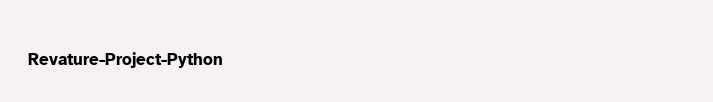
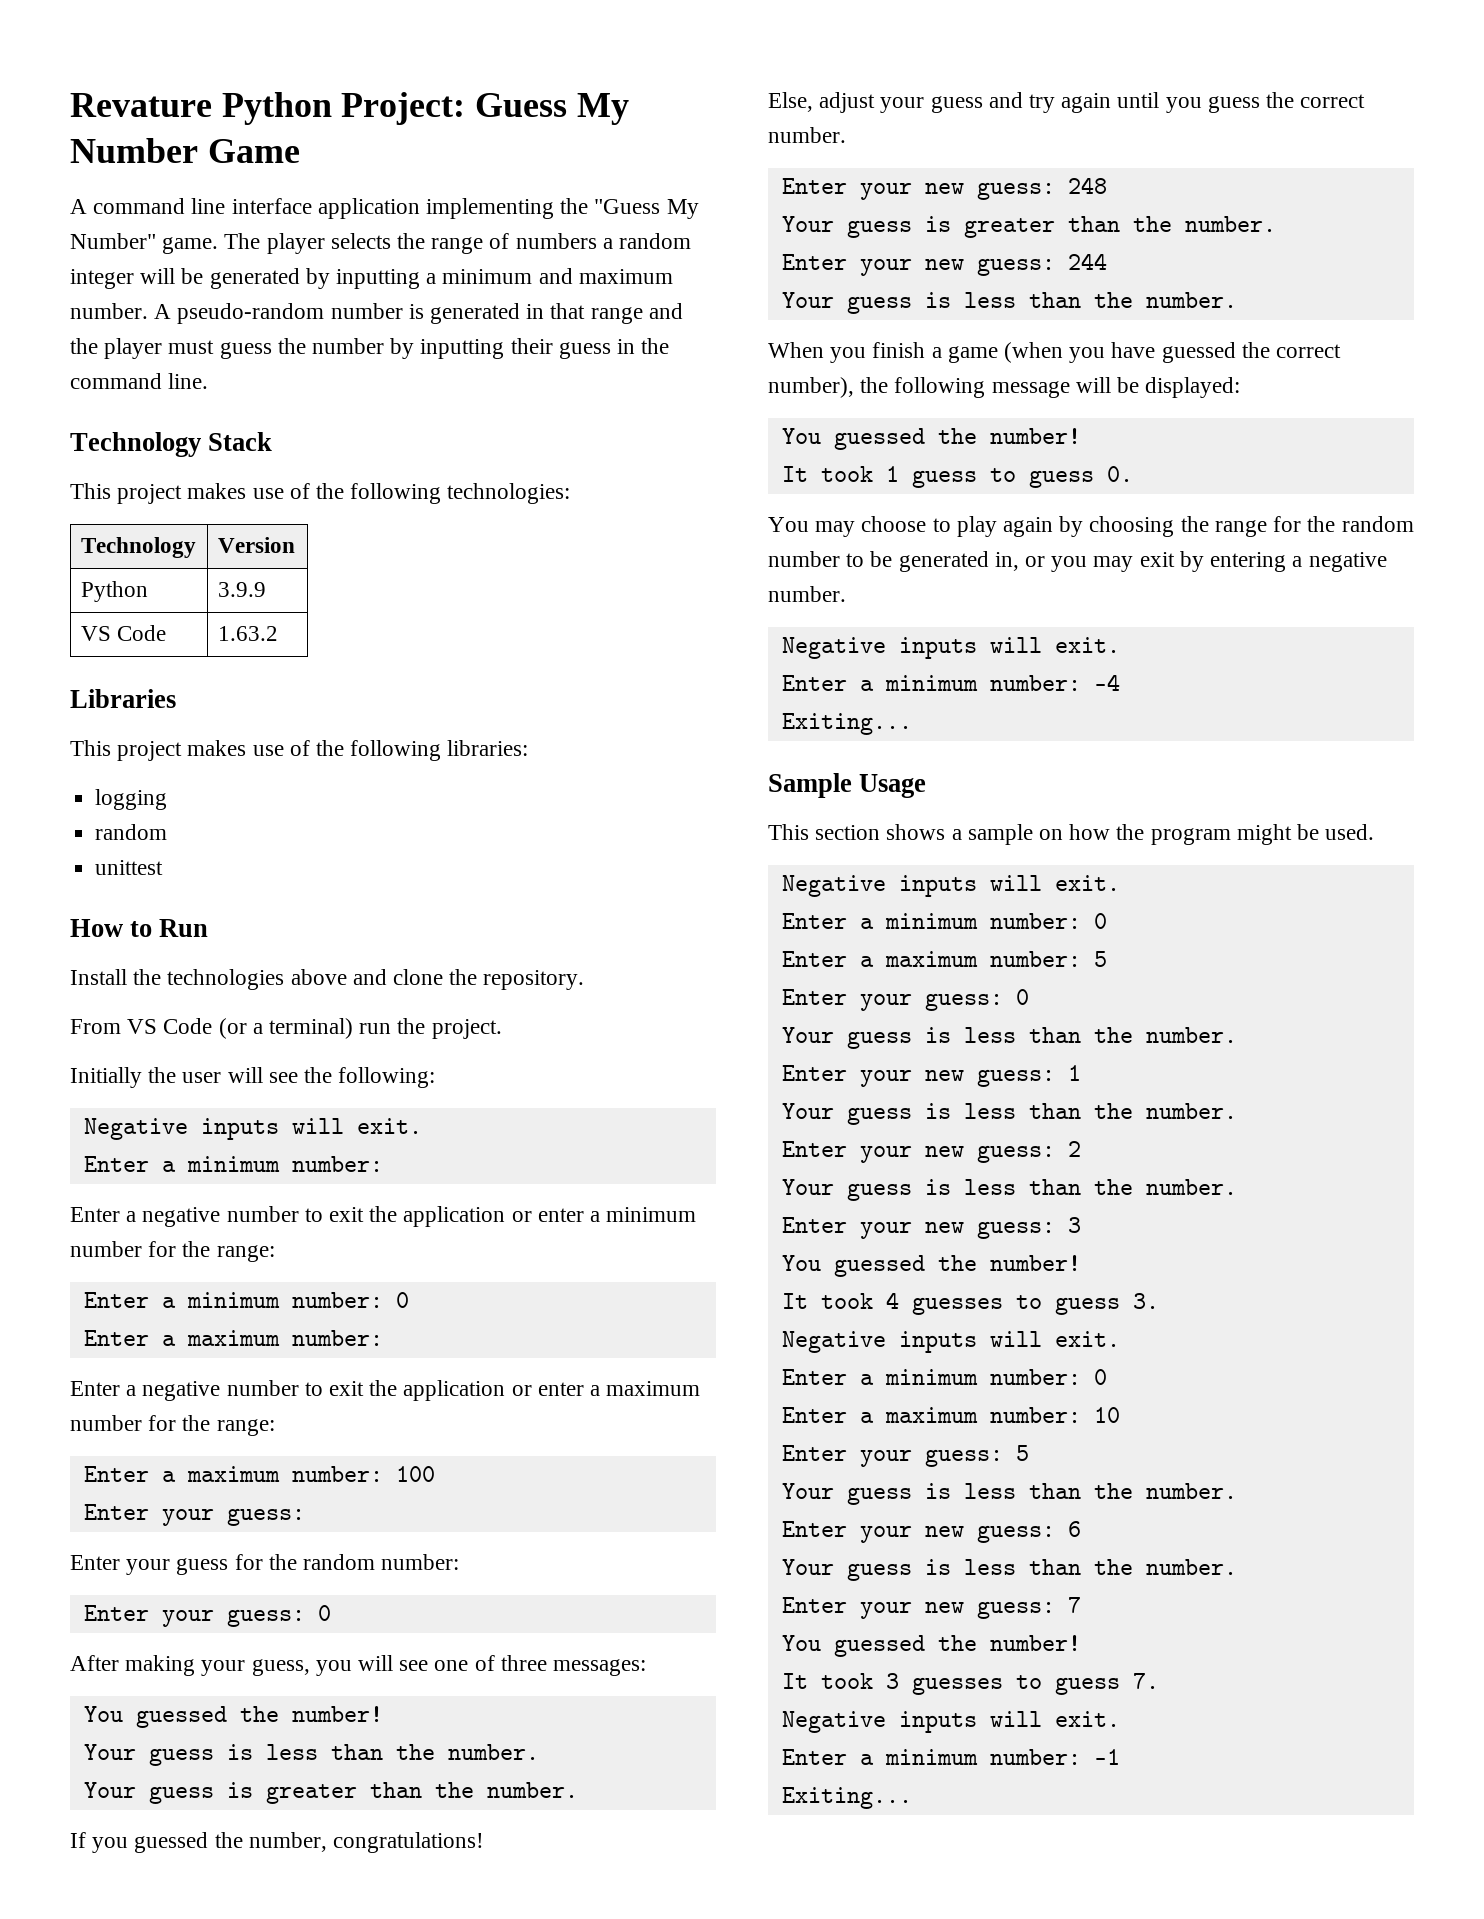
- Revature-Project-Python
+ Revature Python Project: Guess My Number Game
+ A command line interface application implementing the "Guess My Number" game. The player selects the range of numbers a random integer will be generated by inputting a minimum and maximum number. A pseudo-random number is generated in that range and the player must guess the number by inputting their guess in the command line.
+ Technology Stack
+ This project makes use of the following technologies:
+ Technology | Version
+ Python | 3.9.9
+ VS Code | 1.63.2
+ Libraries
+ This project makes use of the following libraries:
+ logging
+ random
+ unittest
+ How to Run
+ Install the technologies above and clone the repository.
+ From VS Code (or a terminal) run the project.
+ Initially the user will see the following:
+ Negative inputs will exit.
+ Enter a minimum number:
+ Enter a negative number to exit the application or enter a minimum number for the range:
+ Enter a minimum number: 0
+ Enter a maximum number:
+ Enter a negative number to exit the application or enter a maximum number for the range:
+ Enter a maximum number: 100
+ Enter your guess:
+ Enter your guess for the random number:
+ Enter your guess: 0
+ After making your guess, you will see one of three messages:
+ You guessed the number!
+ Your guess is less than the number.
+ Your guess is greater than the number.
+ If you guessed the number, congratulations!
+ Else, adjust your guess and try again until you guess the correct number.
+ Enter your new guess: 248
+ Your guess is greater than the number.
+ Enter your new guess: 244
+ Your guess is less than the number.
+ When you finish a game (when you have guessed the correct number), the following message will be displayed:
+ You guessed the number!
+ It took 1 guess to guess 0.
+ You may choose to play again by choosing the range for the random number to be generated in, or you may exit by entering a negative number.
+ Negative inputs will exit.
+ Enter a minimum number: -4
+ Exiting...
+ Sample Usage
+ This section shows a sample on how the program might be used.
+ Negative inputs will exit.
+ Enter a minimum number: 0
+ Enter a maximum number: 5
+ Enter your guess: 0
+ Your guess is less than the number.
+ Enter your new guess: 1
+ Your guess is less than the number.
+ Enter your new guess: 2
+ Your guess is less than the number.
+ Enter your new guess: 3
+ You guessed the number!
+ It took 4 guesses to guess 3.
+ Negative inputs will exit.
+ Enter a minimum number: 0
+ Enter a maximum number: 10
+ Enter your guess: 5
+ Your guess is less than the number.
+ Enter your new guess: 6
+ Your guess is less than the number.
+ Enter your new guess: 7
+ You guessed the number!
+ It took 3 guesses to guess 7.
+ Negative inputs will exit.
+ Enter a minimum number: -1
+ Exiting...

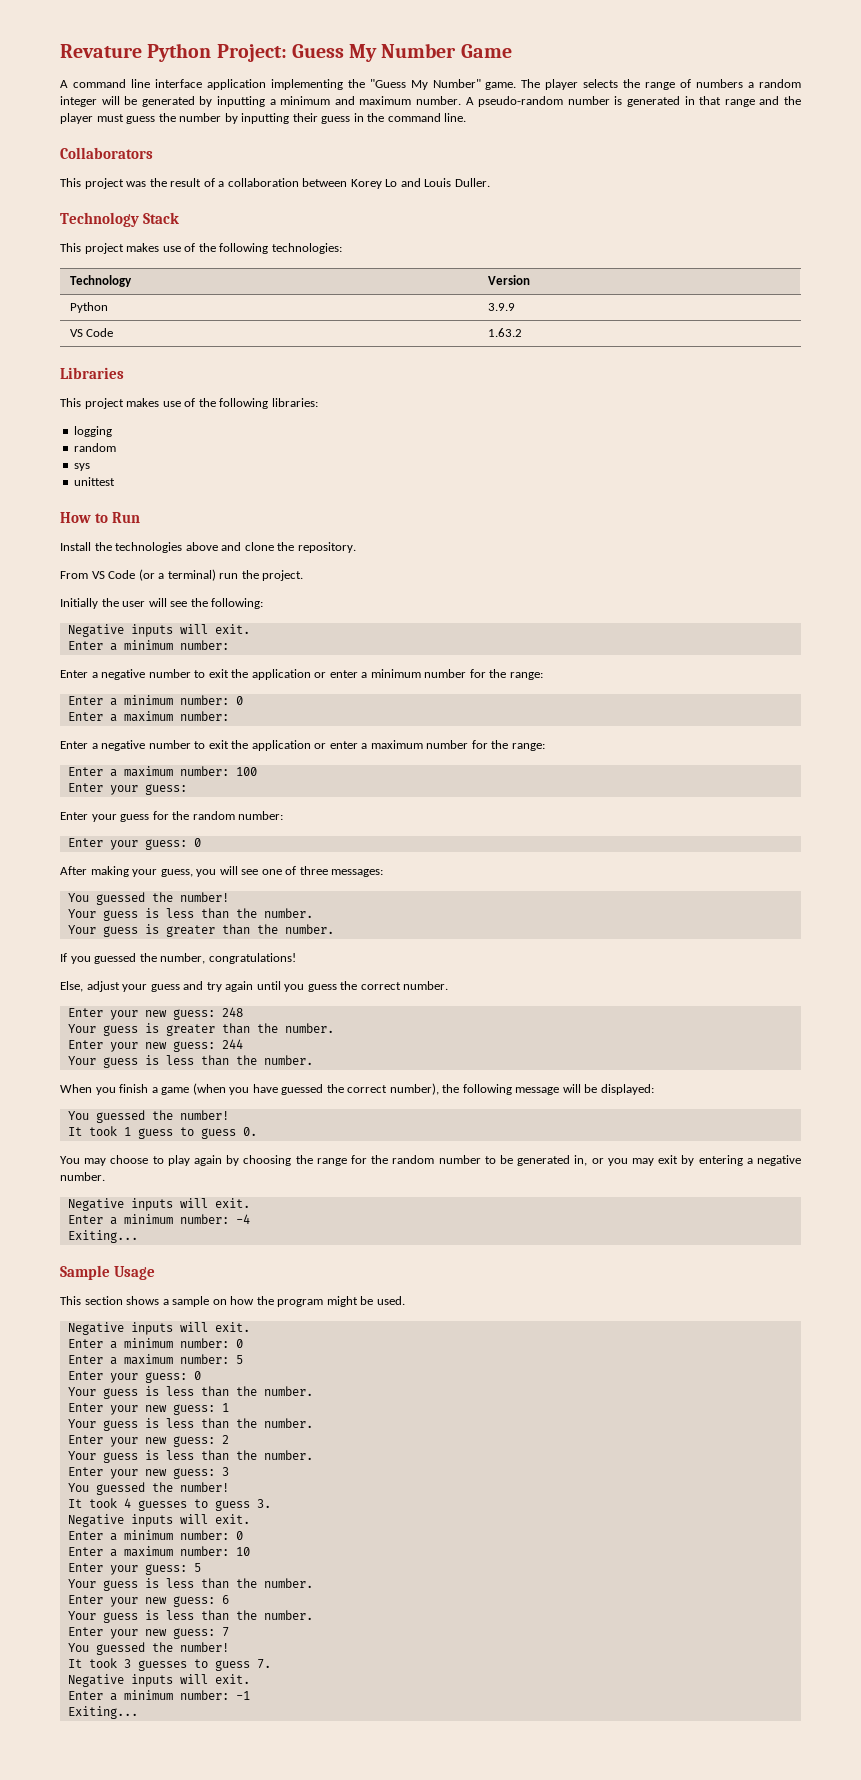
+ Collaborators
+ This project was the result of a collaboration between Korey Lo and Louis Duller.
+ sys

